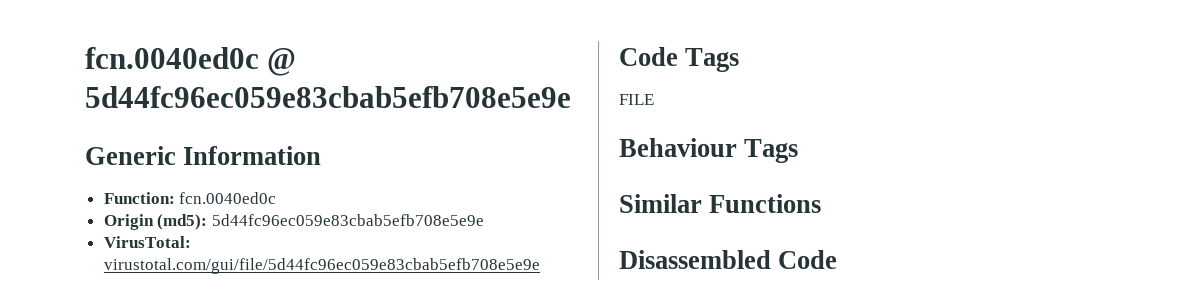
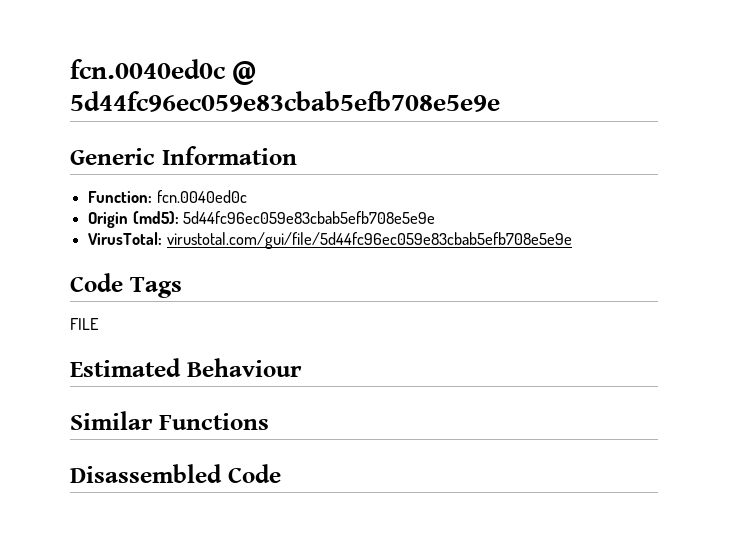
- Behaviour Tags
+ Estimated Behaviour

